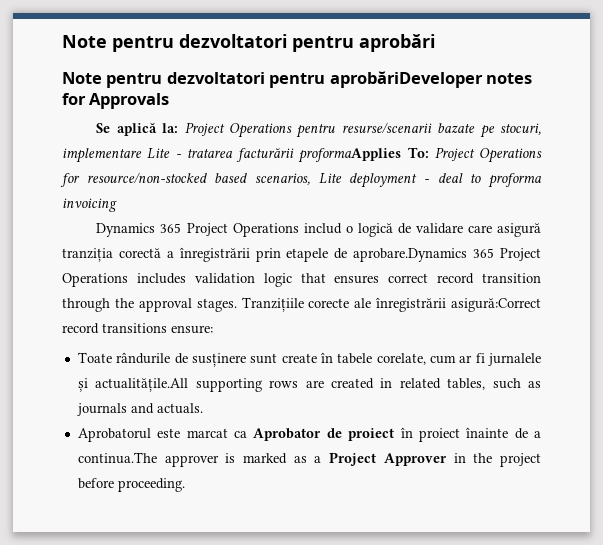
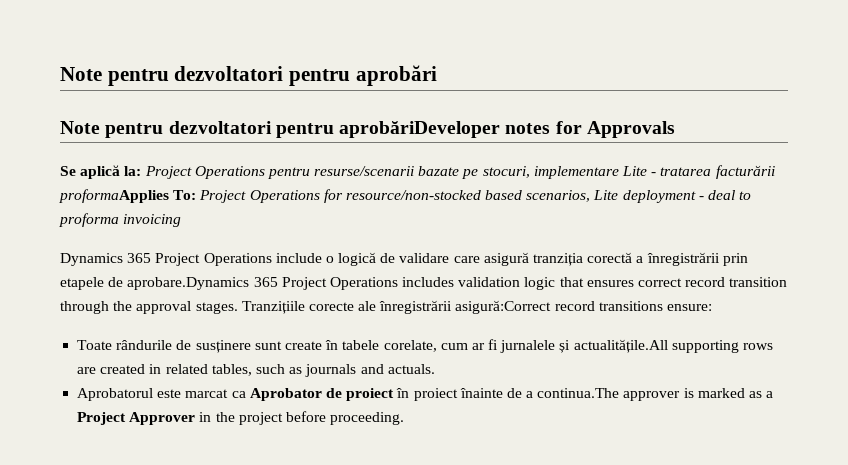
- Dynamics 365 Project Operations includ o logică de validare care asigură tranziția corectă a înregistrării prin etapele de aprobare.Dynamics 365 Project Operations includes validation logic that ensures correct record transition through the approval stages.
+ Dynamics 365 Project Operations include o logică de validare care asigură tranziția corectă a înregistrării prin etapele de aprobare.Dynamics 365 Project Operations includes validation logic that ensures correct record transition through the approval stages.

